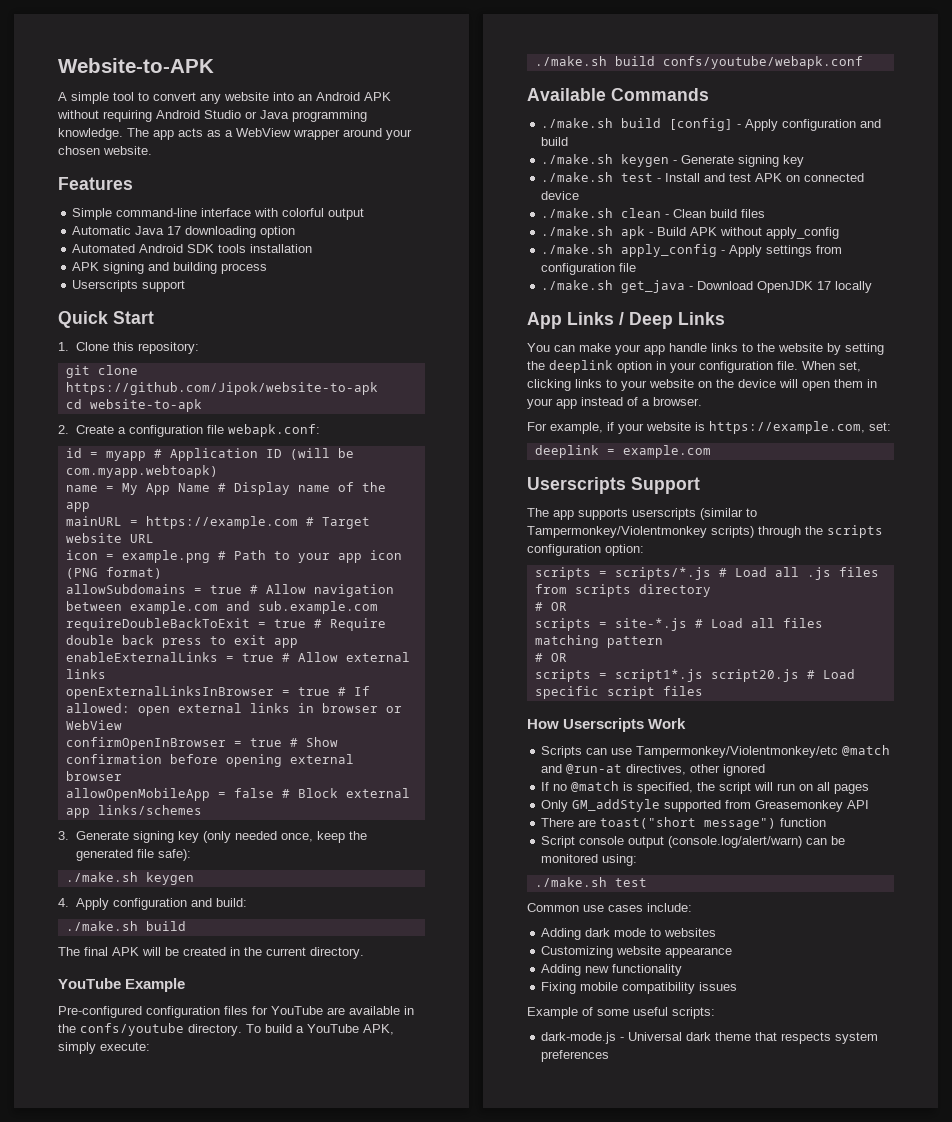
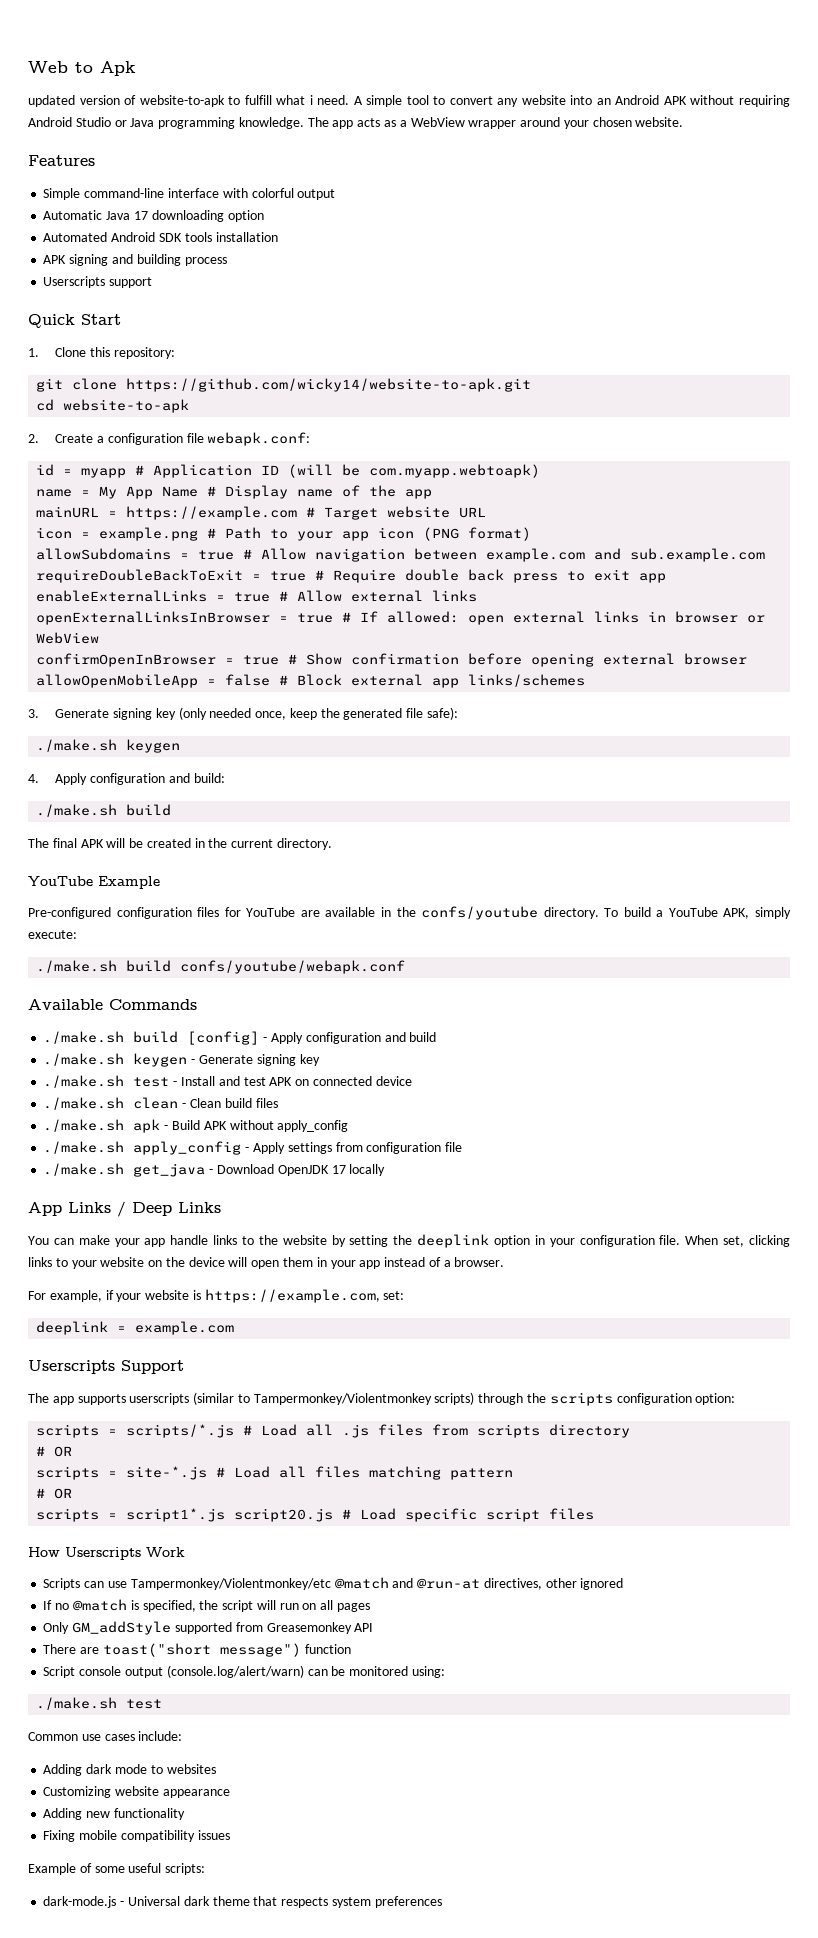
- Website-to-APK
- A simple tool to convert any website into an Android APK without requiring Android Studio or Java programming knowledge.
+ Web to Apk
+ updated version of website-to-apk to fulfill what i need. A simple tool to convert any website into an Android APK without requiring Android Studio or Java programming knowledge.
- git clone https://github.com/Jipok/website-to-apk
+ git clone https://github.com/wicky14/website-to-apk.git

